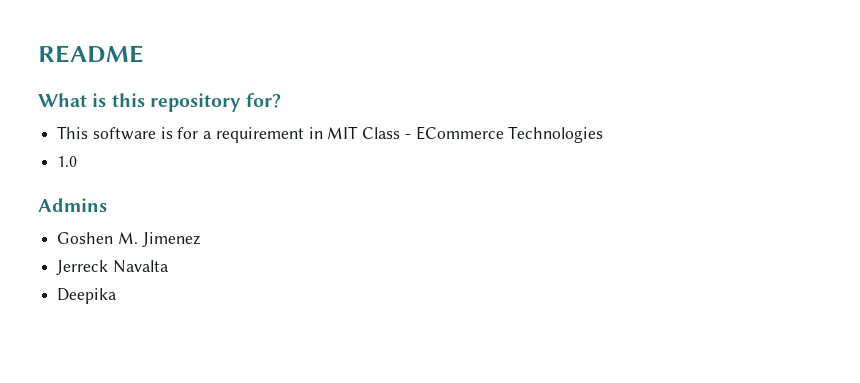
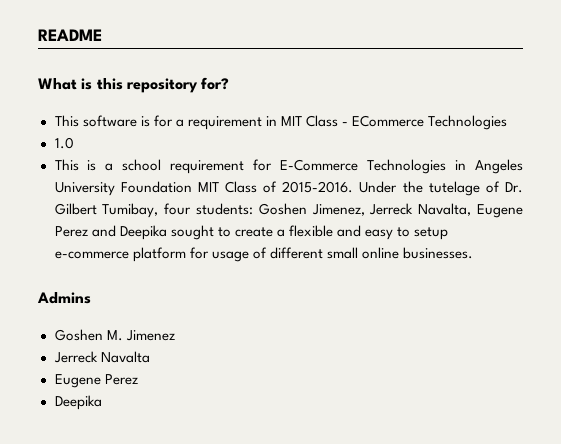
+ This is a school requirement for E-Commerce Technologies in Angeles University Foundation MIT Class of 2015-2016. Under the tutelage of Dr. Gilbert Tumibay, four students: Goshen Jimenez, Jerreck Navalta, Eugene Perez and Deepika sought to create a flexible and easy to setup e-commerce platform for usage of different small online businesses.
  Jerreck Navalta
+ Eugene Perez

